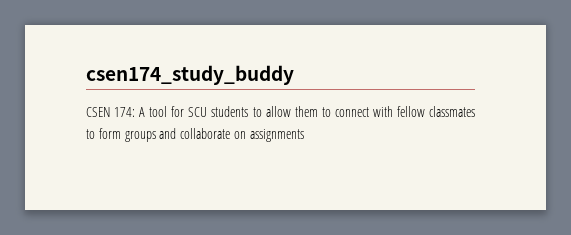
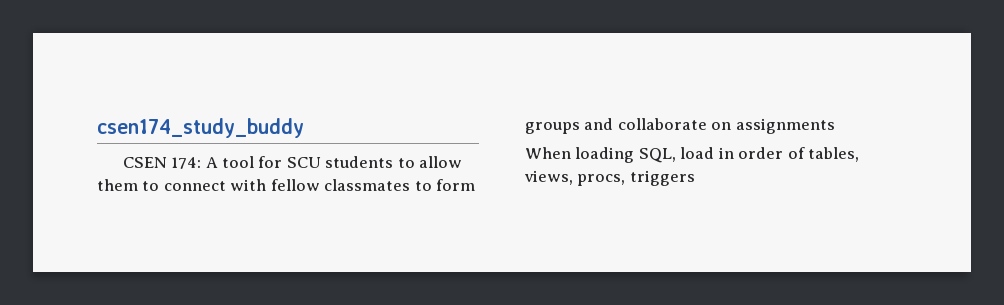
+ When loading SQL, load in order of tables, views, procs, triggers

